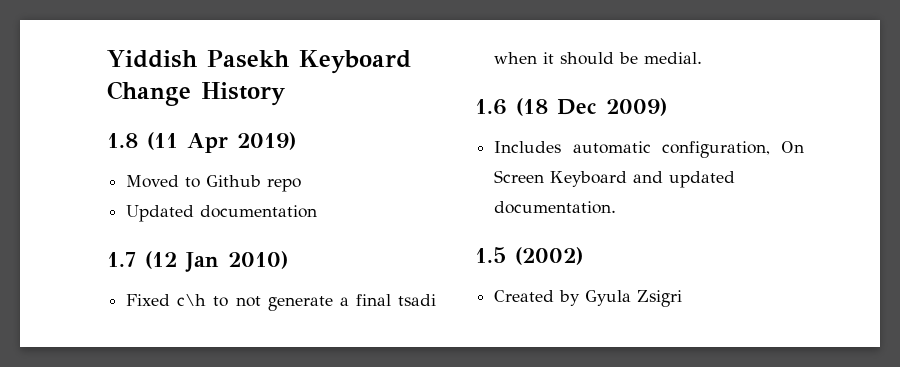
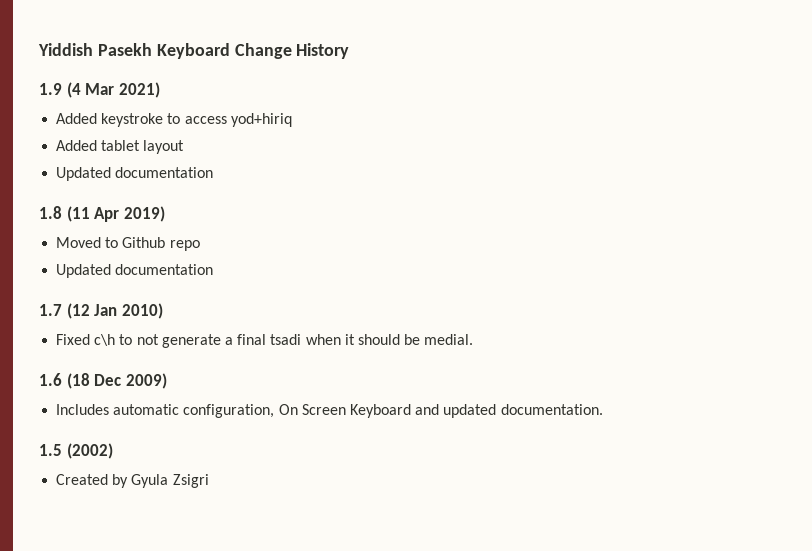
+ 1.9 (4 Mar 2021)
+ Added keystroke to access yod+hiriq
+ Added tablet layout
+ Updated documentation

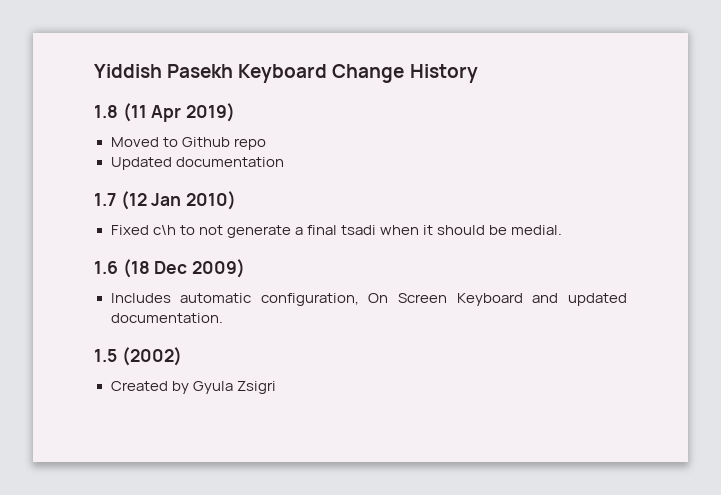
- 1.9 (4 Mar 2021)
- Added keystroke to access yod+hiriq
- Added tablet layout
- Updated documentation

